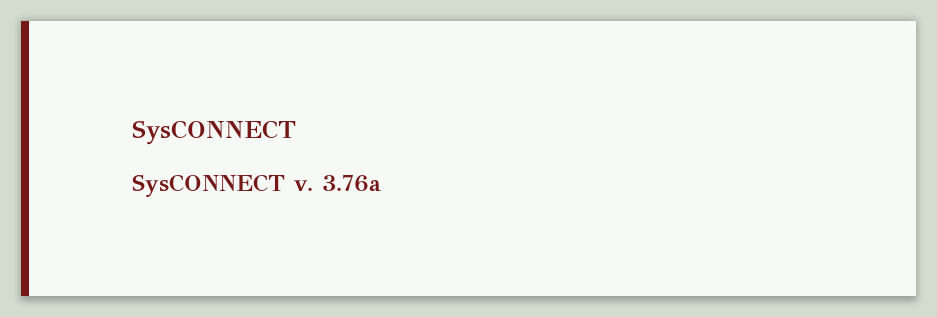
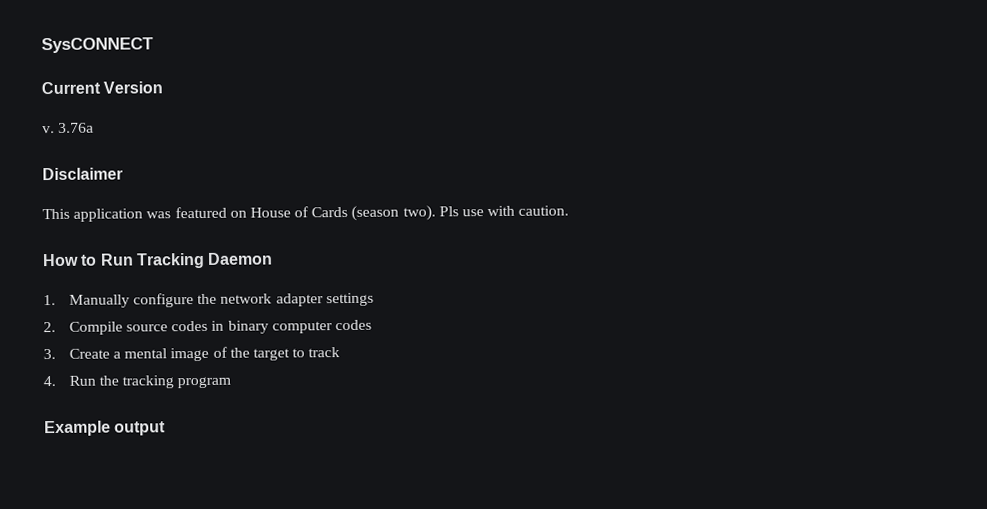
- SysCONNECT v.
+ Current Version
+ v.
+ Disclaimer
+ This application was featured on House of Cards (season two). Pls use with caution.
+ How to Run Tracking Daemon
+ 1. Manually configure the network adapter settings
+ 2. Compile source codes in binary computer codes
+ 3. Create a mental image of the target to track
+ 4. Run the tracking program
+ Example output

